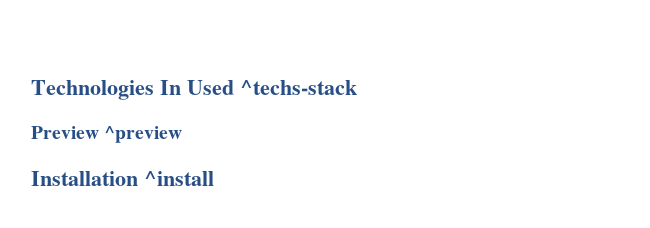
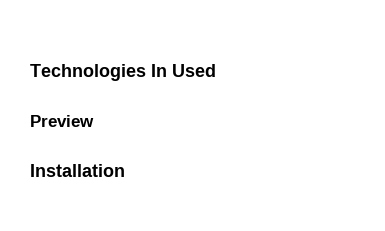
- Technologies In Used ^techs-stack
+ Technologies In Used
- Preview ^preview
+ Preview
- Installation ^install
+ Installation

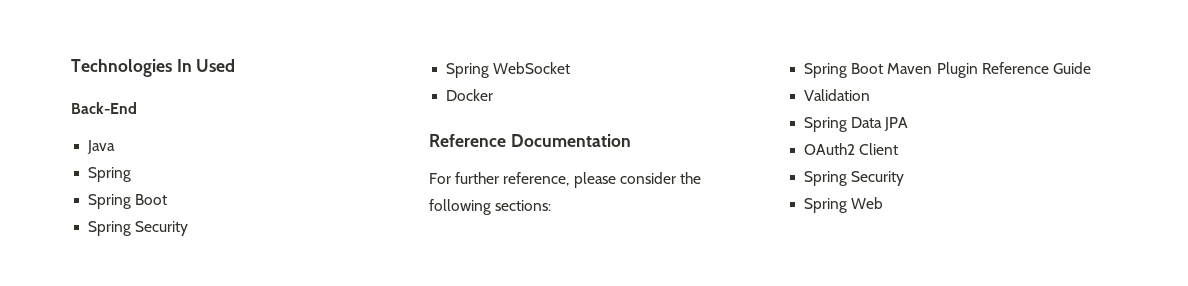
- Preview
- Installation
+ Back-End
+ Java
+ Spring
+ Spring Boot
+ Spring Security
+ Spring WebSocket
+ Docker
+ Reference Documentation
+ For further reference, please consider the following sections:
+ Spring Boot Maven Plugin Reference Guide
+ Validation
+ Spring Data JPA
+ OAuth2 Client
+ Spring Security
+ Spring Web

